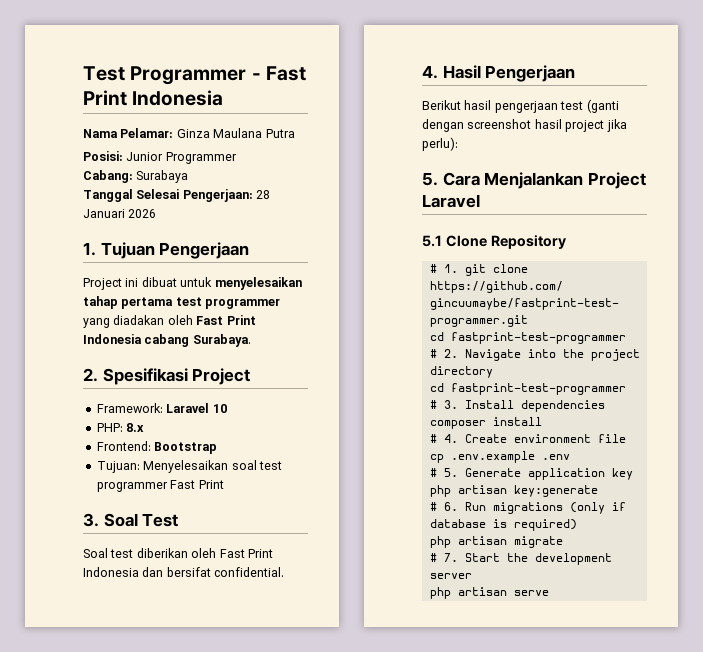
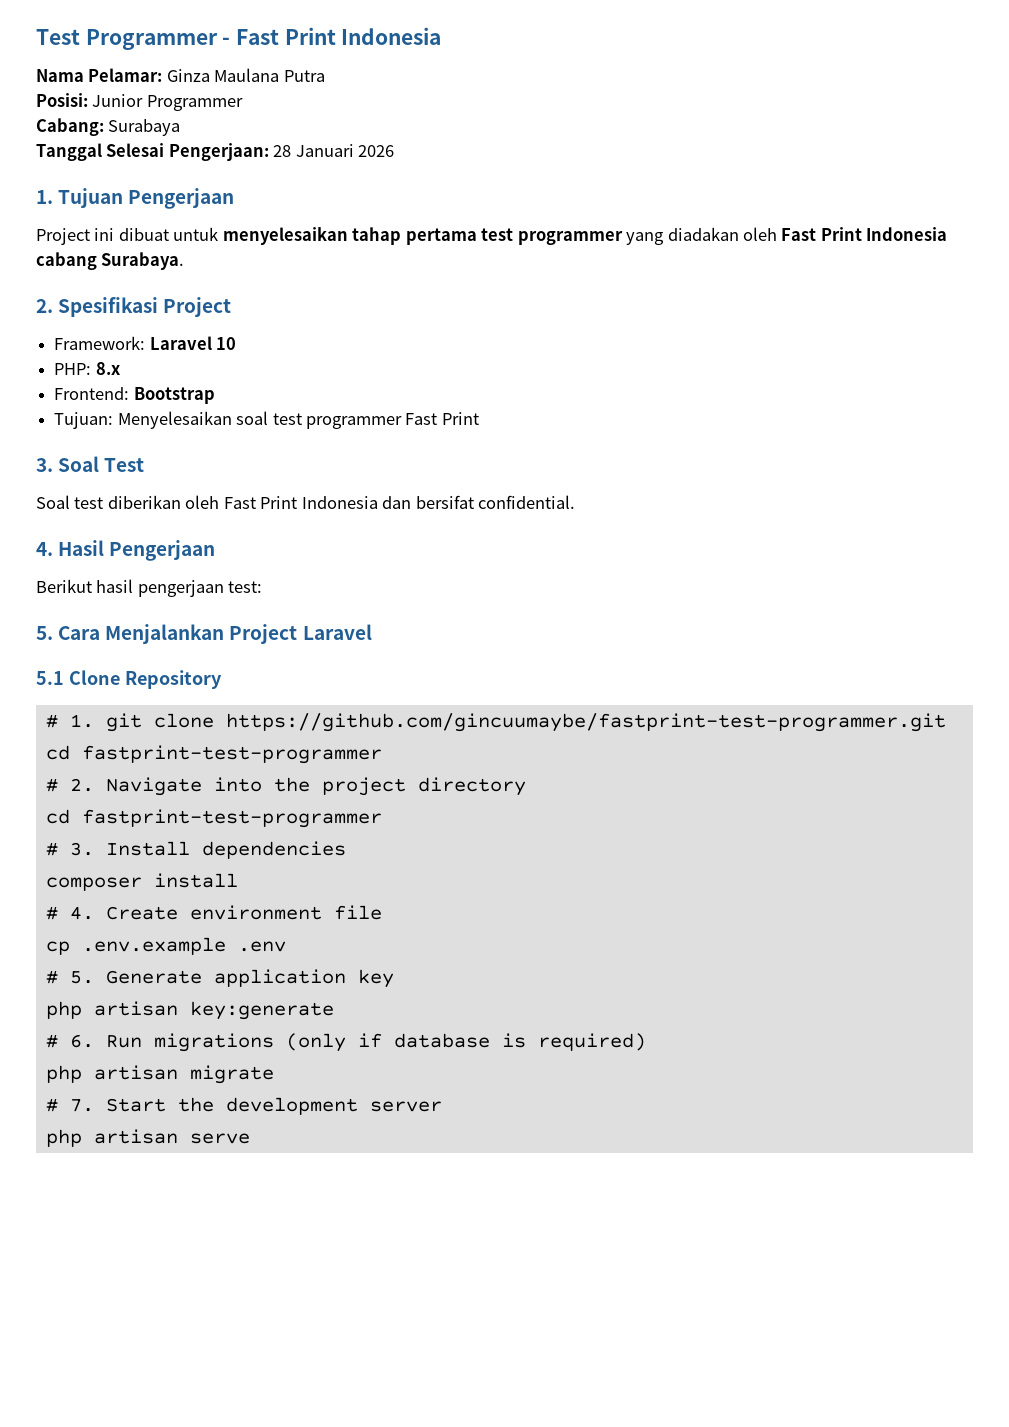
- Berikut hasil pengerjaan test (ganti dengan screenshot hasil project jika perlu):
+ Berikut hasil pengerjaan test:

